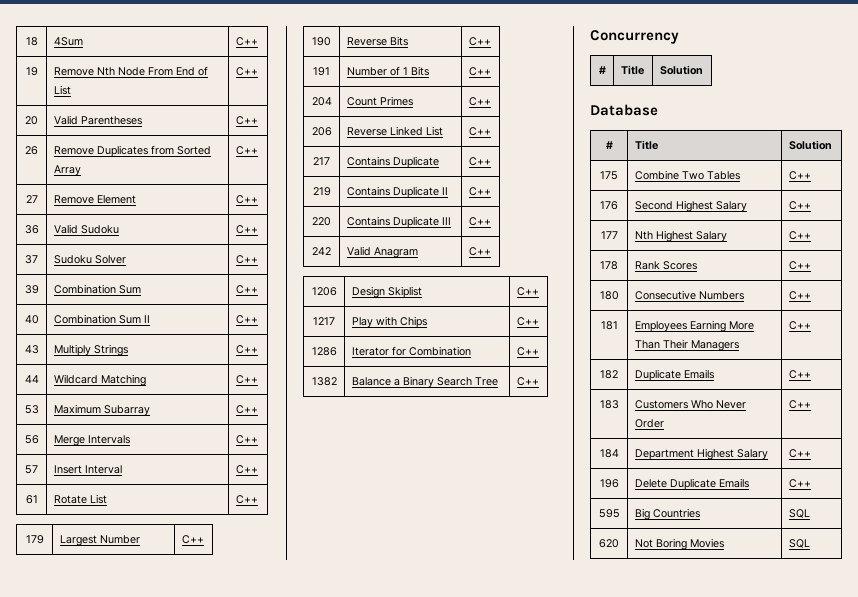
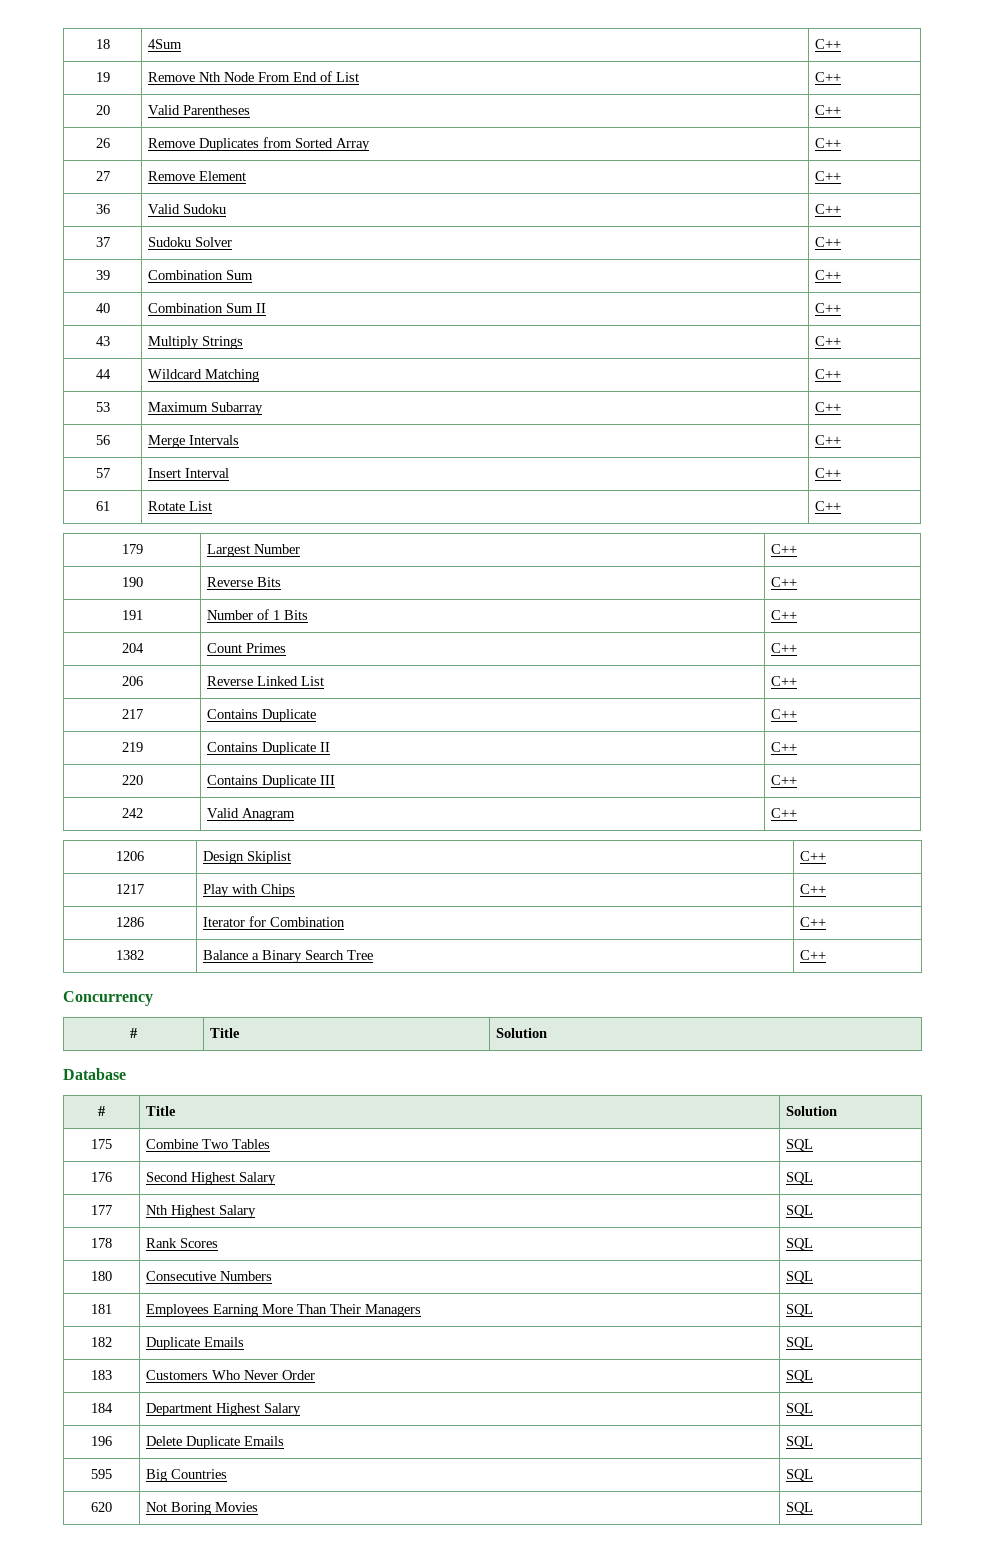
- 175 | Combine Two Tables | C++
+ 175 | Combine Two Tables | SQL
- 176 | Second Highest Salary | C++
+ 176 | Second Highest Salary | SQL
- 177 | Nth Highest Salary | C++
+ 177 | Nth Highest Salary | SQL
- 178 | Rank Scores | C++
+ 178 | Rank Scores | SQL
- 180 | Consecutive Numbers | C++
+ 180 | Consecutive Numbers | SQL
- 181 | Employees Earning More Than Their Managers | C++
+ 181 | Employees Earning More Than Their Managers | SQL
- 182 | Duplicate Emails | C++
+ 182 | Duplicate Emails | SQL
- 183 | Customers Who Never Order | C++
+ 183 | Customers Who Never Order | SQL
- 184 | Department Highest Salary | C++
+ 184 | Department Highest Salary | SQL
- 196 | Delete Duplicate Emails | C++
+ 196 | Delete Duplicate Emails | SQL

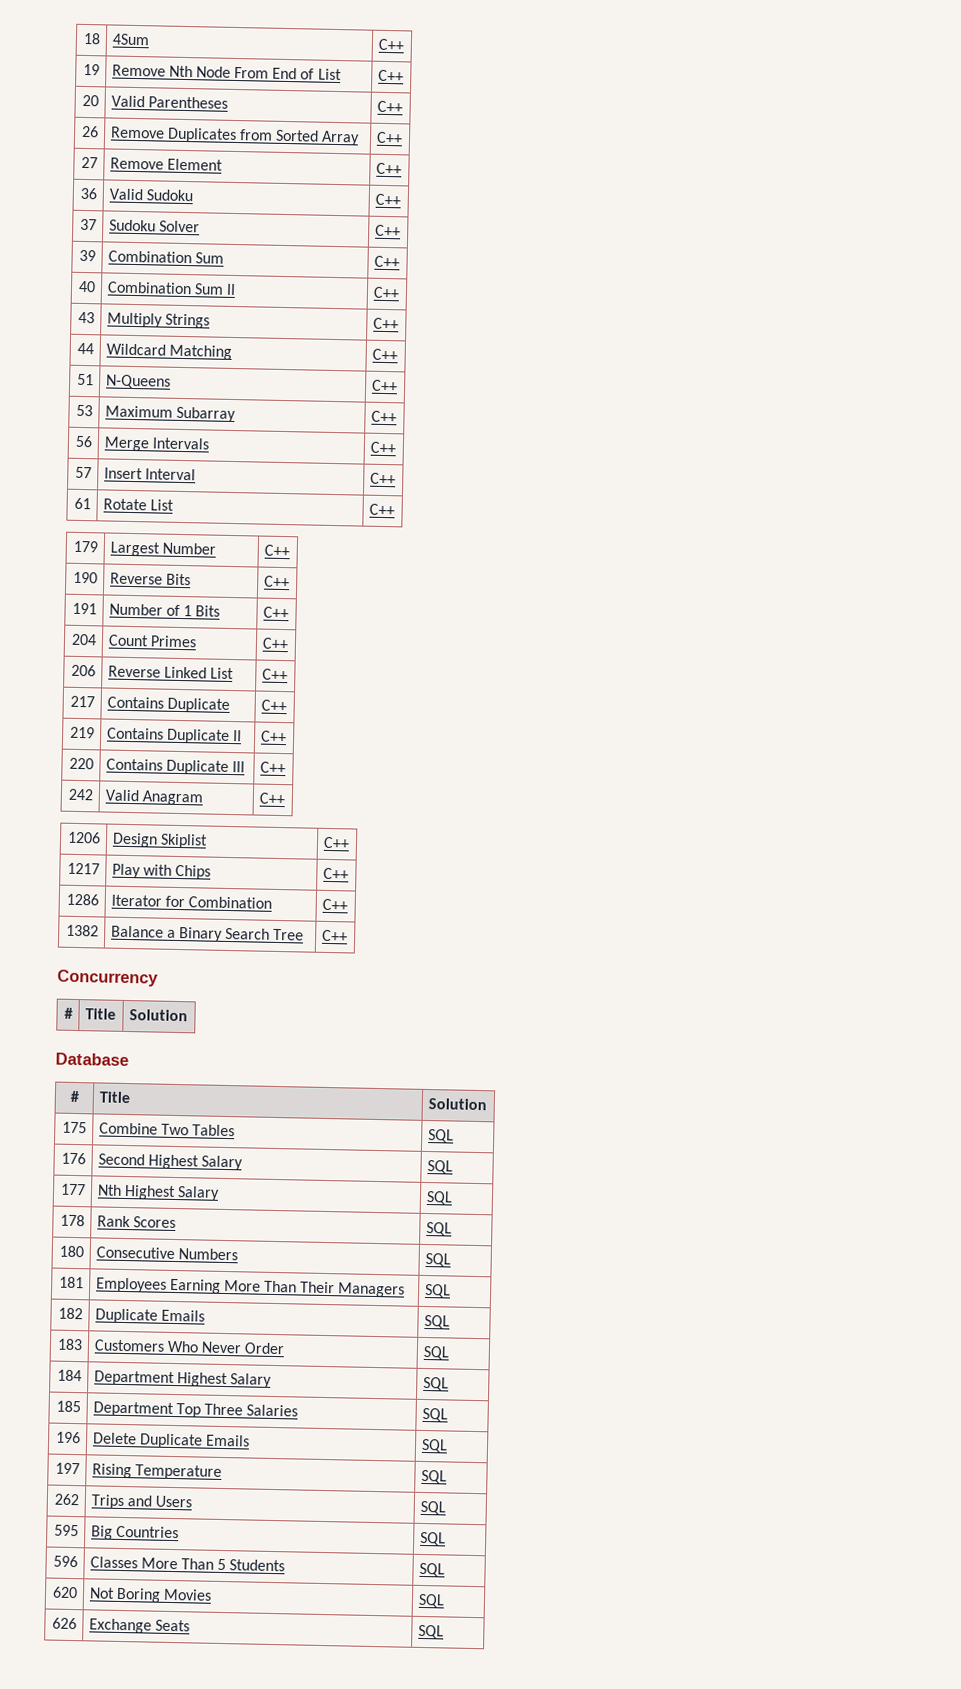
+ 51 | N-Queens | C++
+ 185 | Department Top Three Salaries | SQL
+ 197 | Rising Temperature | SQL
+ 262 | Trips and Users | SQL
  595 | Big Countries | SQL
+ 596 | Classes More Than 5 Students | SQL
+ 626 | Exchange Seats | SQL

